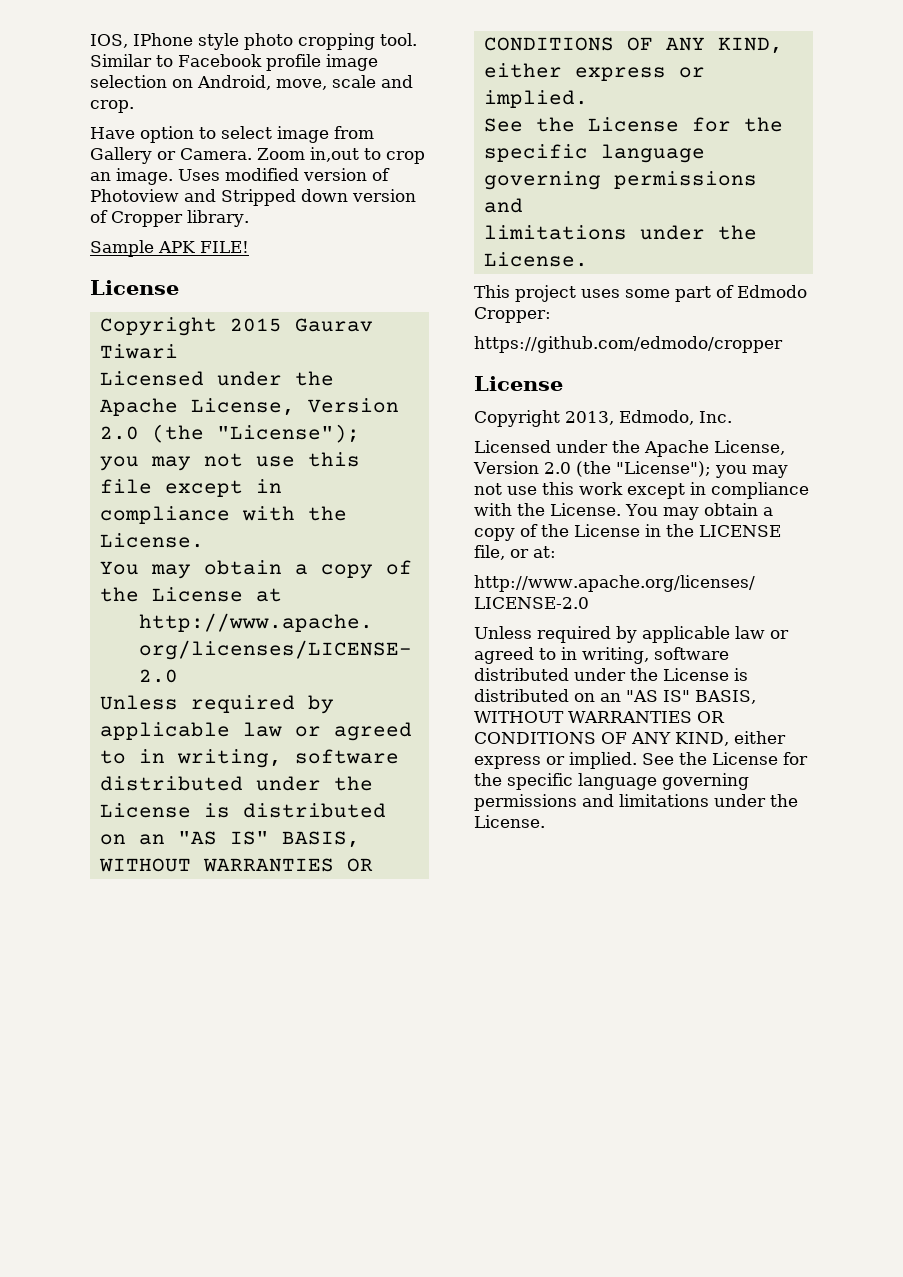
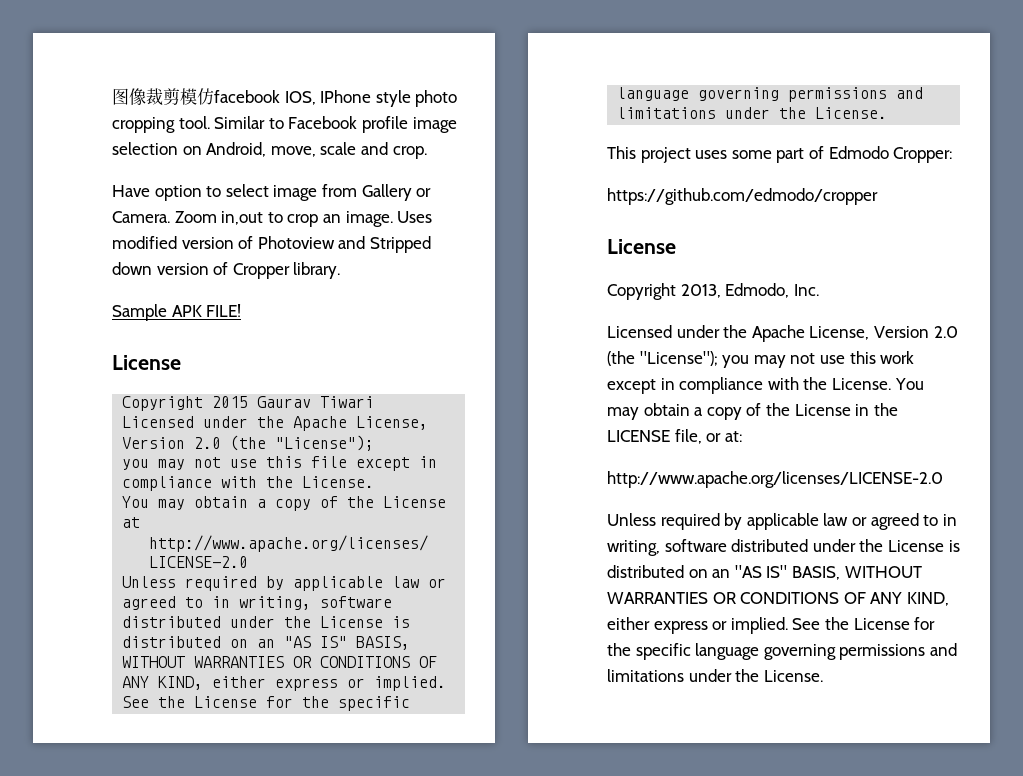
- IOS, IPhone style photo cropping tool.
+ 图像裁剪模仿facebook IOS, IPhone style photo cropping tool.

